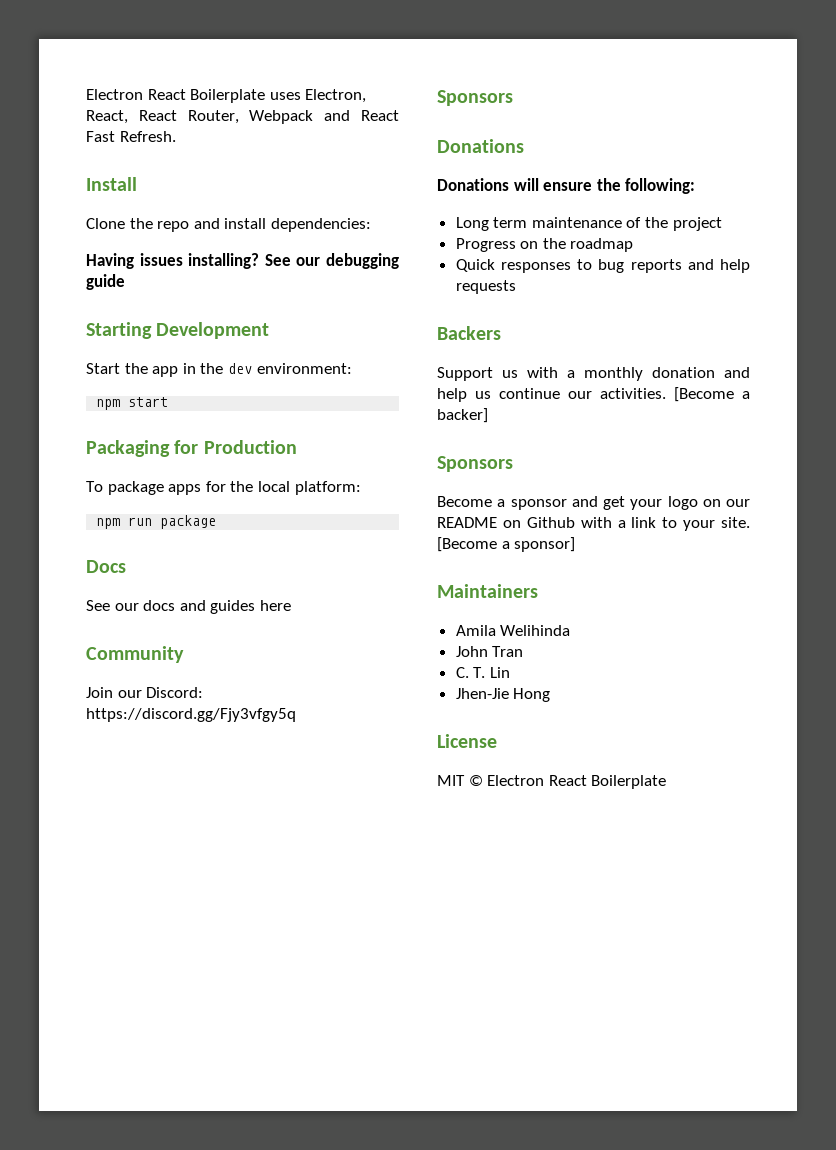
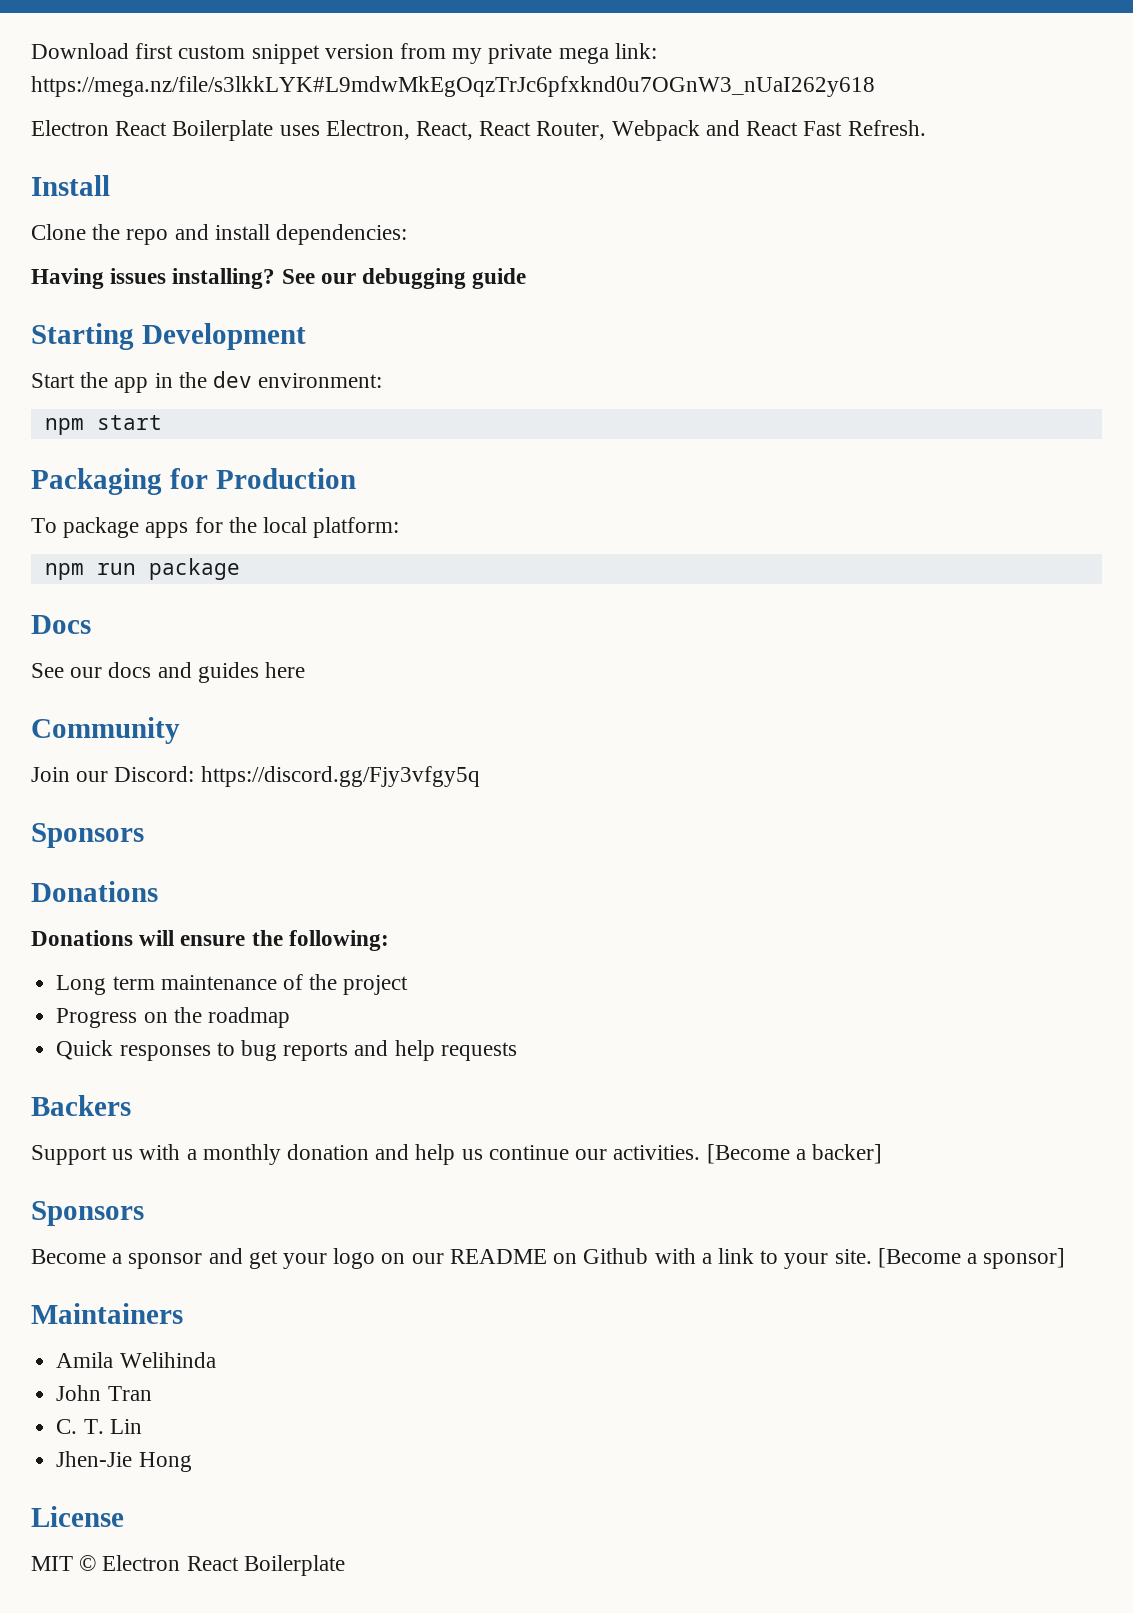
+ Download first custom snippet version from my private mega link: https://mega.nz/file/s3lkkLYK#L9mdwMkEgOqzTrJc6pfxknd0u7OGnW3_nUaI262y618

